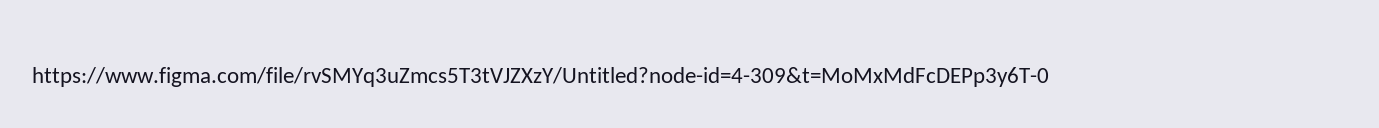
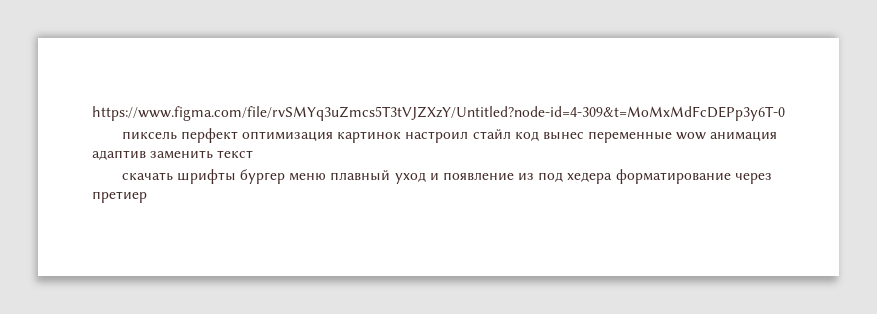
+ пиксель перфект оптимизация картинок настроил стайл код вынес переменные wow анимация адаптив заменить текст
+ скачать шрифты бургер меню плавный уход и появление из под хедера форматирование через претиер

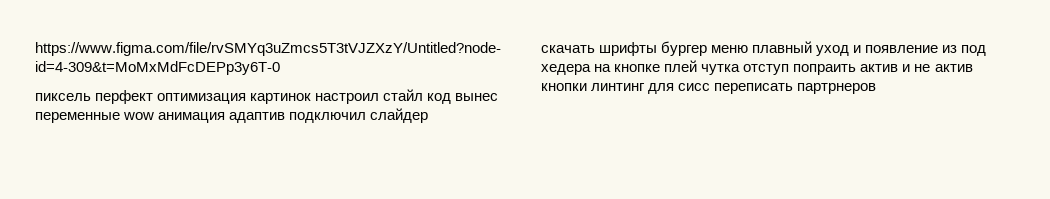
- пиксель перфект оптимизация картинок настроил стайл код вынес переменные wow анимация адаптив заменить текст
+ пиксель перфект оптимизация картинок настроил стайл код вынес переменные wow анимация адаптив подключил слайдер
- скачать шрифты бургер меню плавный уход и появление из под хедера форматирование через претиер
+ скачать шрифты бургер меню плавный уход и появление из под хедера на кнопке плей чутка отступ попраить актив и не актив кнопки линтинг для сисс переписать партрнеров

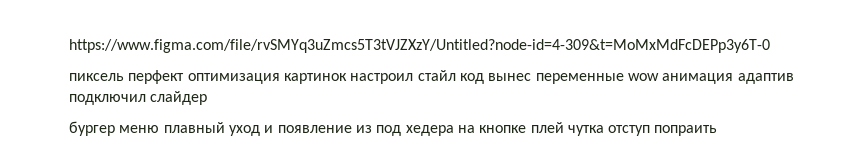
- скачать шрифты бургер меню плавный уход и появление из под хедера на кнопке плей чутка отступ попраить актив и не актив кнопки линтинг для сисс переписать партрнеров
+ бургер меню плавный уход и появление из под хедера на кнопке плей чутка отступ попраить

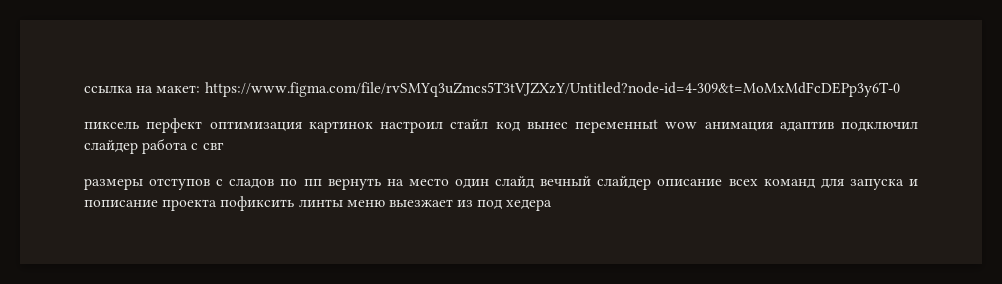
- https://www.figma.com/file/rvSMYq3uZmcs5T3tVJZXzY/Untitled?node-id=4-309&t=MoMxMdFcDEPp3y6T-0
+ ссылка на макет: https://www.figma.com/file/rvSMYq3uZmcs5T3tVJZXzY/Untitled?node-id=4-309&t=MoMxMdFcDEPp3y6T-0
- пиксель перфект оптимизация картинок настроил стайл код вынес переменные wow анимация адаптив подключил слайдер
- бургер меню плавный уход и появление из под хедера на кнопке плей чутка отступ попраить
+ пиксель перфект оптимизация картинок настроил стайл код вынес переменныt wow анимация адаптив подключил слайдер работа с свг
+ размеры отступов с сладов по пп вернуть на место один слайд вечный слайдер описание всех команд для запуска и пописание проекта пофиксить линты меню выезжает из под хедера

